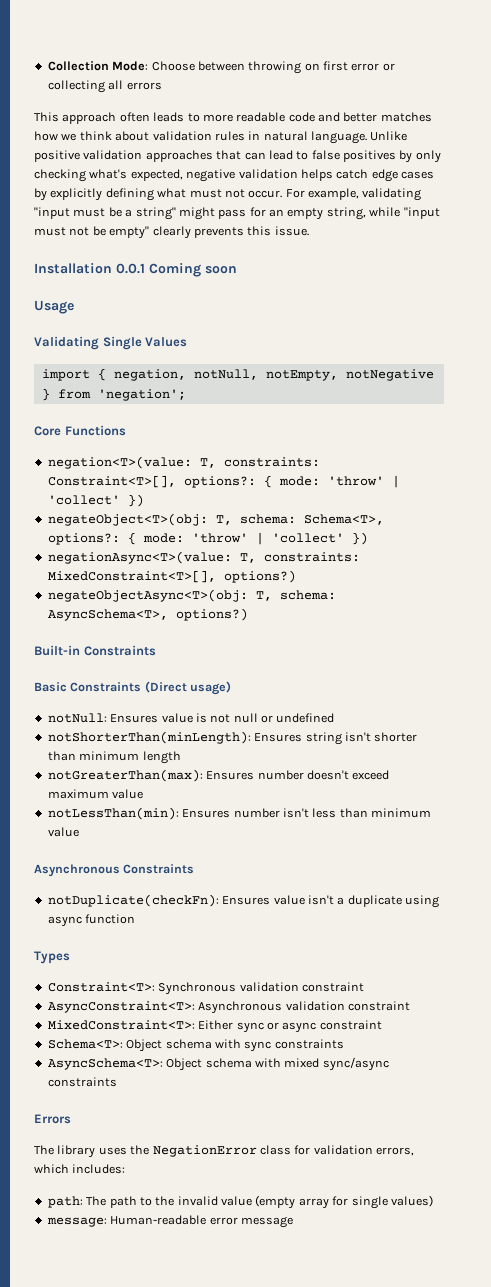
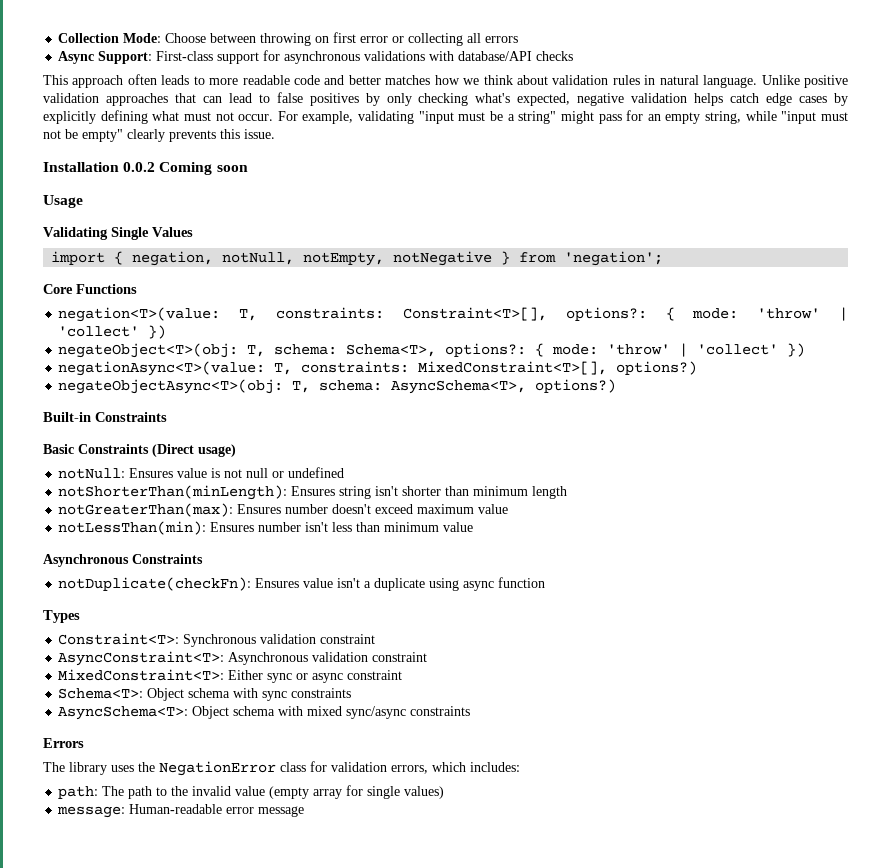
+ Async Support: First-class support for asynchronous validations with database/API checks
- Installation 0.0.1 Coming soon
+ Installation 0.0.2 Coming soon

